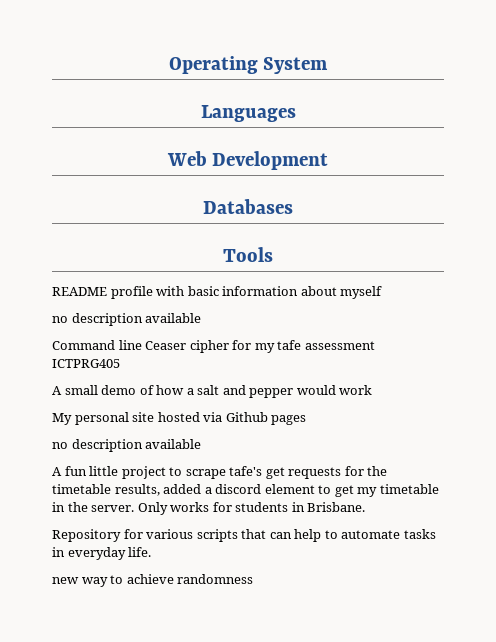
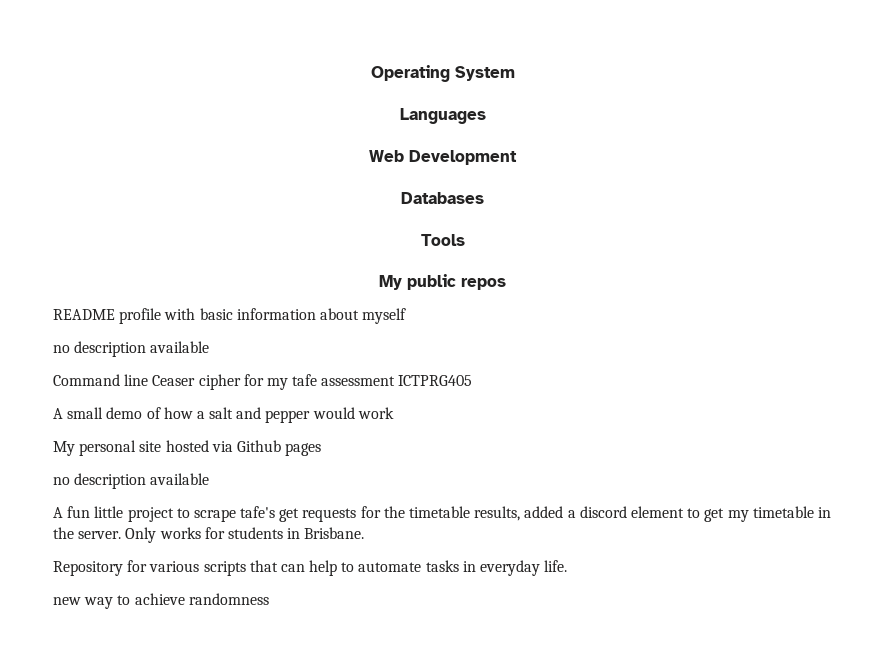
+ My public repos

